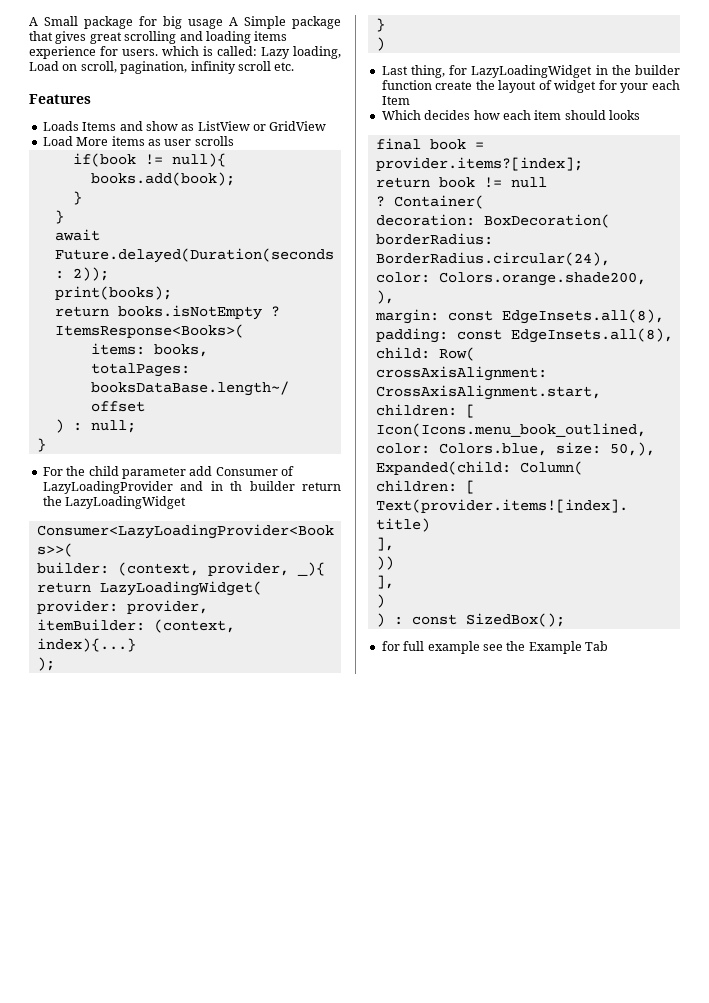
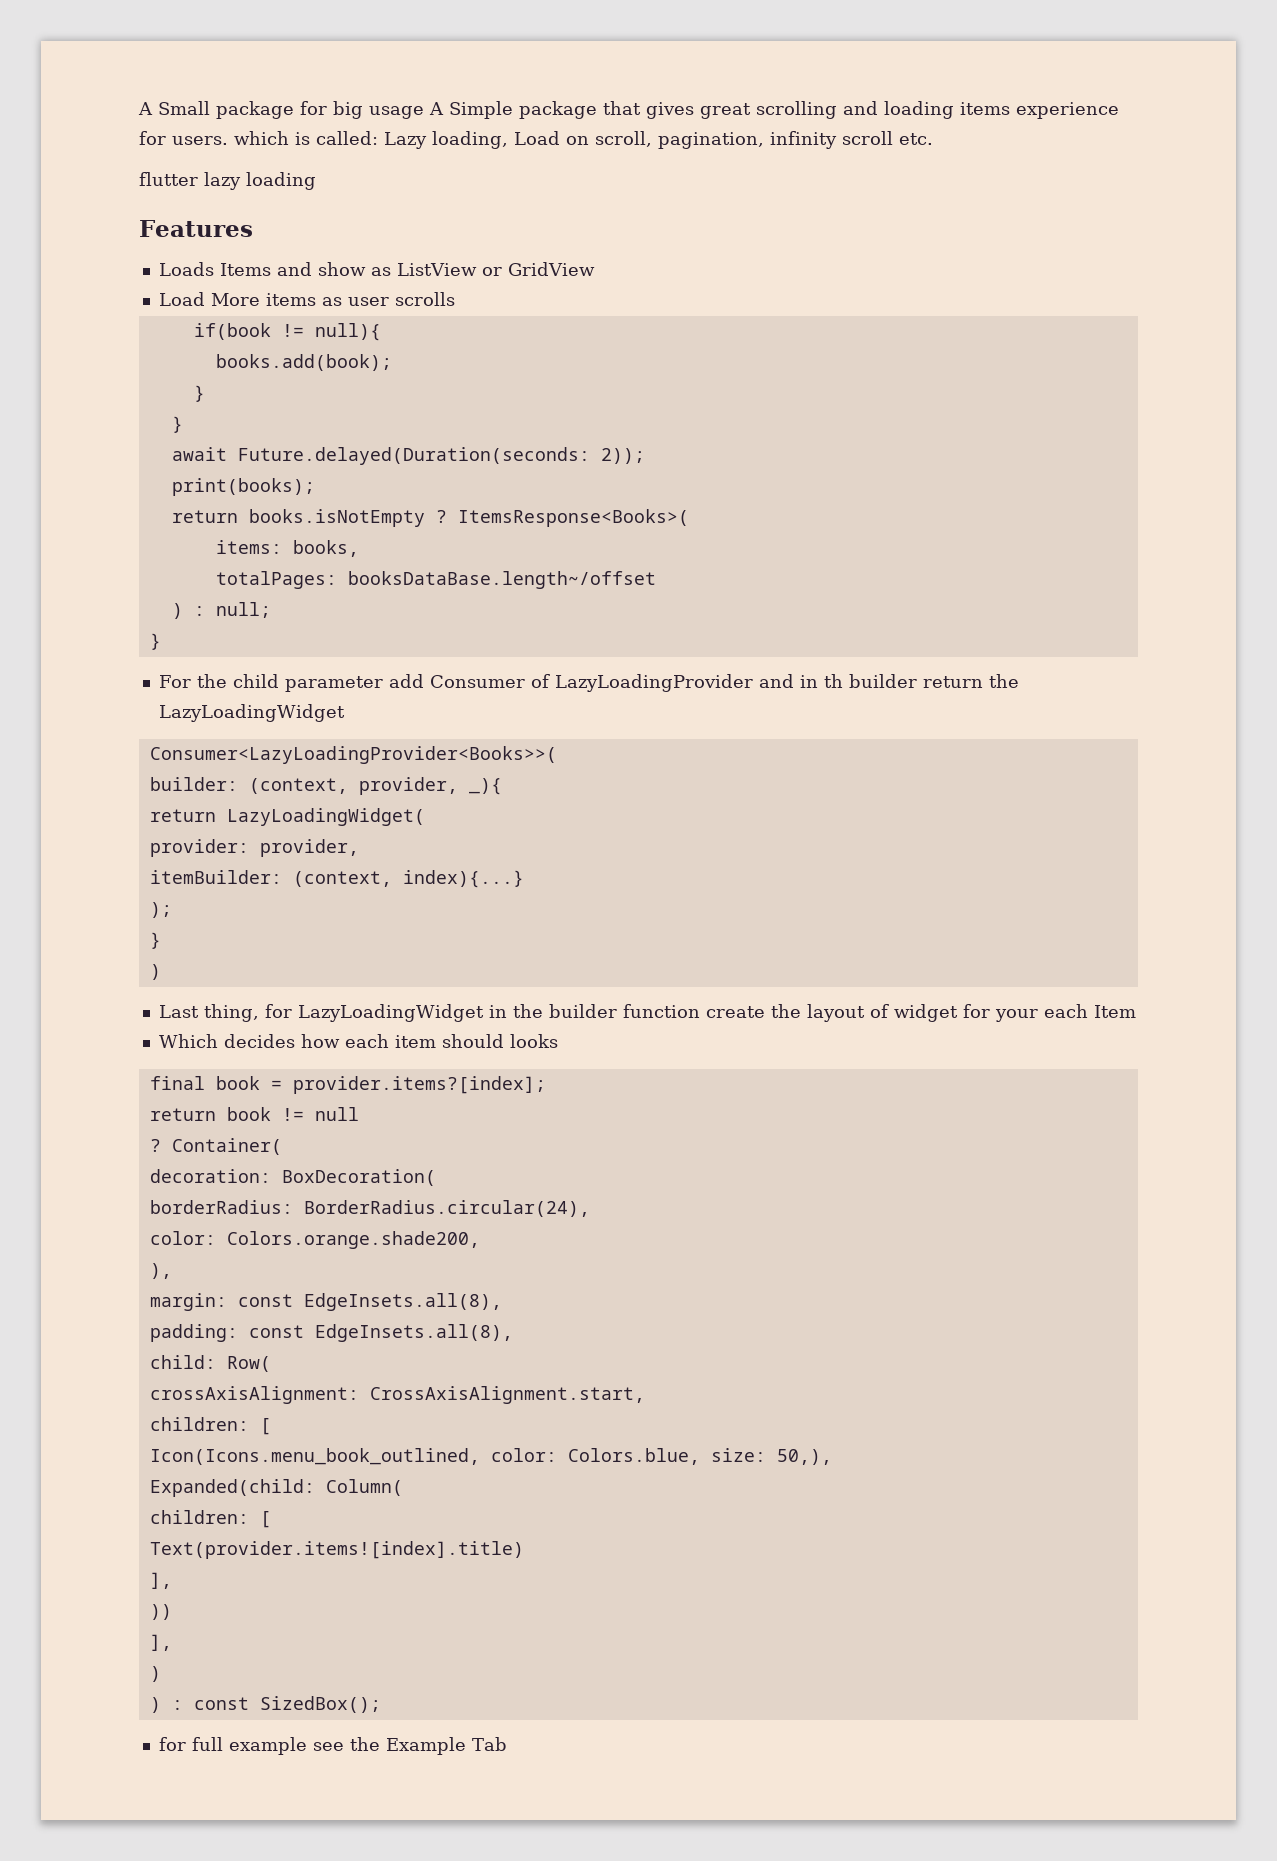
+ flutter lazy loading

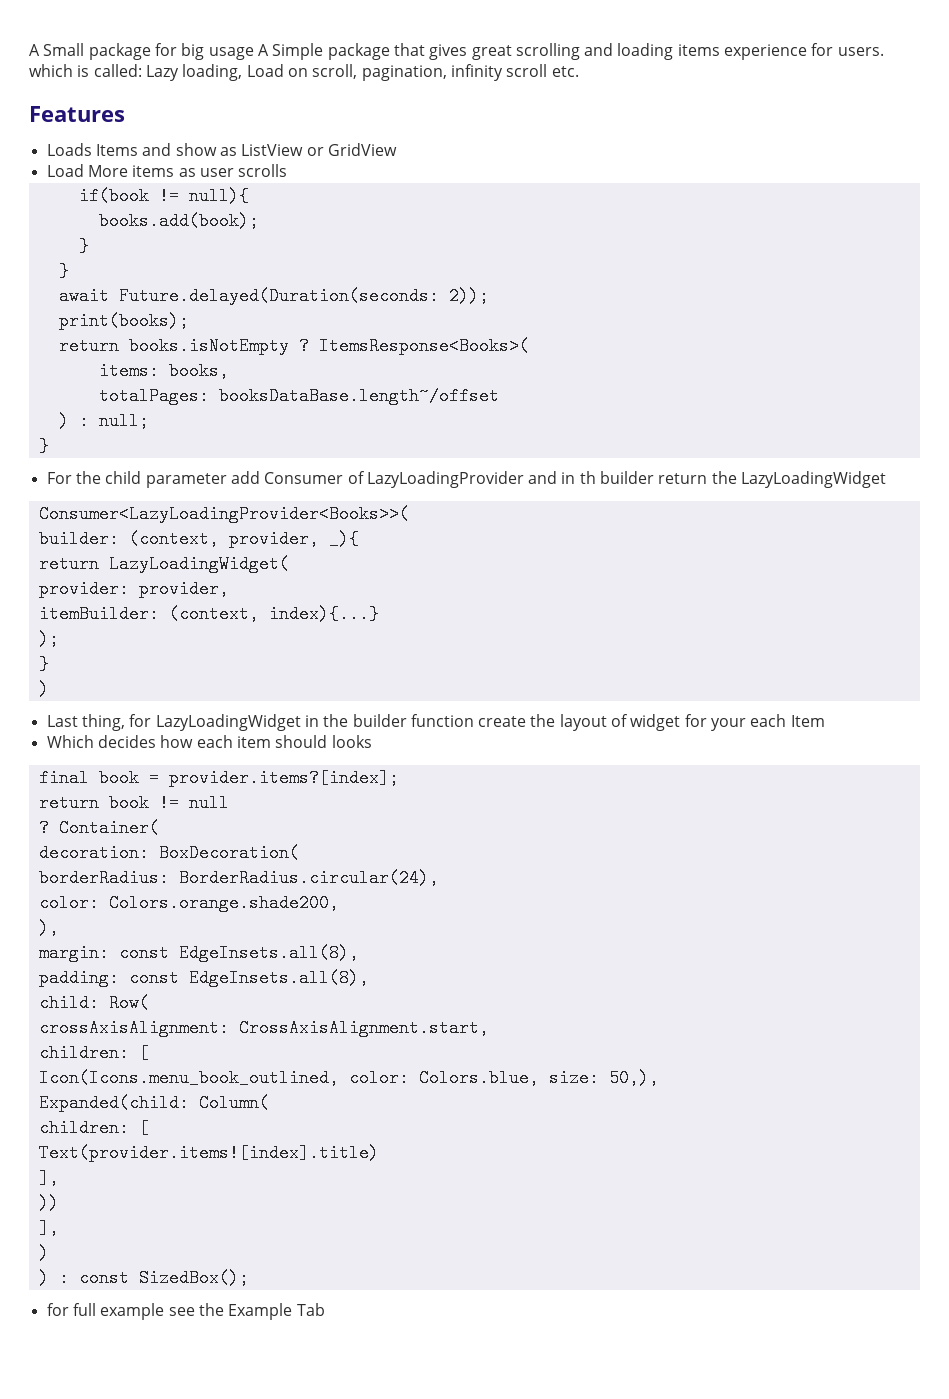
- flutter lazy loading

